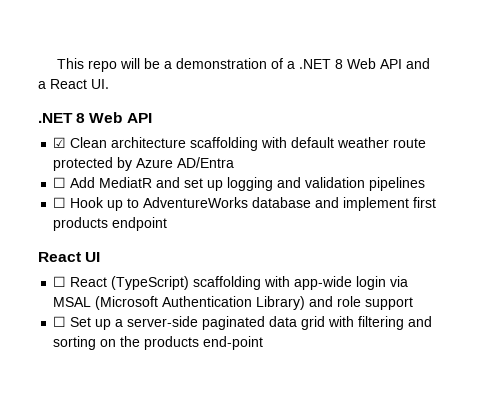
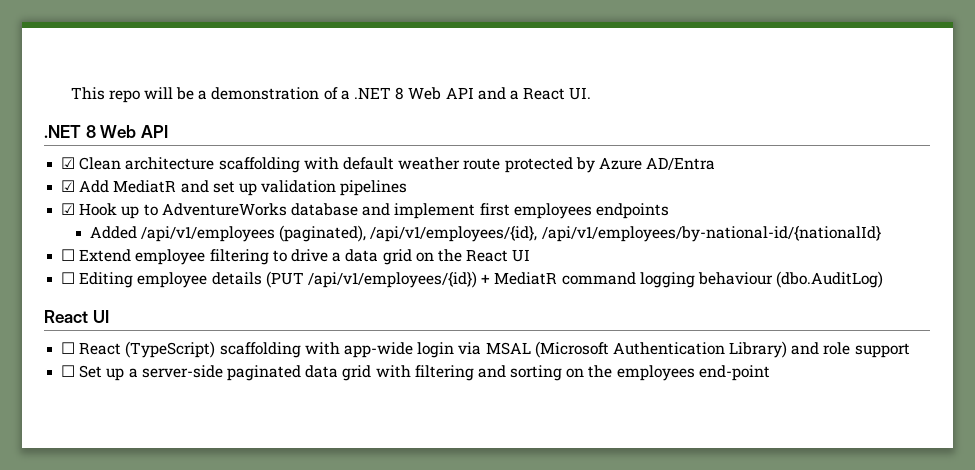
- ☐ Add MediatR and set up logging and validation pipelines
+ ☑ Add MediatR and set up validation pipelines
- ☐ Hook up to AdventureWorks database and implement first products endpoint
+ ☑ Hook up to AdventureWorks database and implement first employees endpoints
+ Added /api/v1/employees (paginated), /api/v1/employees/{id}, /api/v1/employees/by-national-id/{nationalId}
+ ☐ Extend employee filtering to drive a data grid on the React UI
+ ☐ Editing employee details (PUT /api/v1/employees/{id}) + MediatR command logging behaviour (dbo.AuditLog)
- ☐ Set up a server-side paginated data grid with filtering and sorting on the products end-point
+ ☐ Set up a server-side paginated data grid with filtering and sorting on the employees end-point

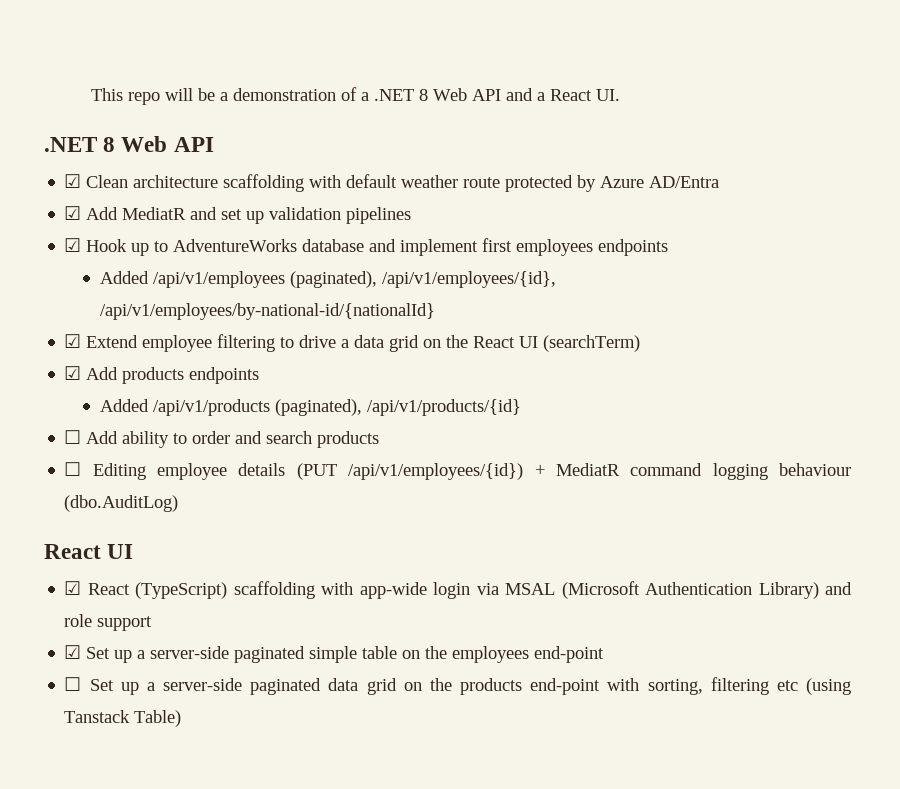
- ☐ Extend employee filtering to drive a data grid on the React UI
+ ☑ Extend employee filtering to drive a data grid on the React UI (searchTerm)
+ ☑ Add products endpoints
+ Added /api/v1/products (paginated), /api/v1/products/{id}
+ ☐ Add ability to order and search products
- ☐ React (TypeScript) scaffolding with app-wide login via MSAL (Microsoft Authentication Library) and role support
+ ☑ React (TypeScript) scaffolding with app-wide login via MSAL (Microsoft Authentication Library) and role support
+ ☑ Set up a server-side paginated simple table on the employees end-point
- ☐ Set up a server-side paginated data grid with filtering and sorting on the employees end-point
+ ☐ Set up a server-side paginated data grid on the products end-point with sorting, filtering etc (using Tanstack Table)

